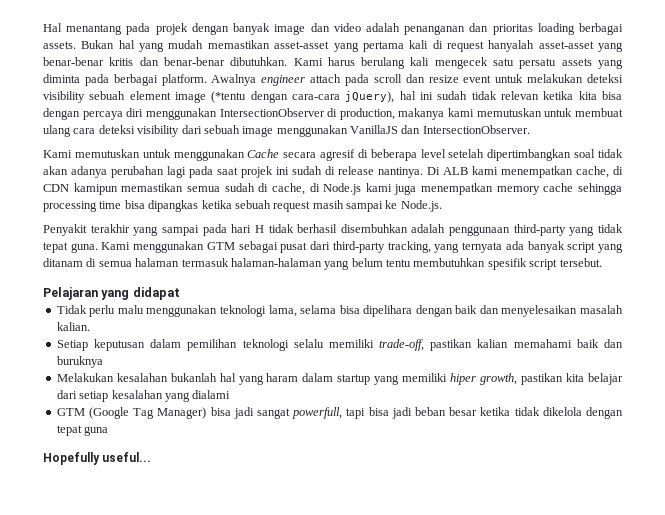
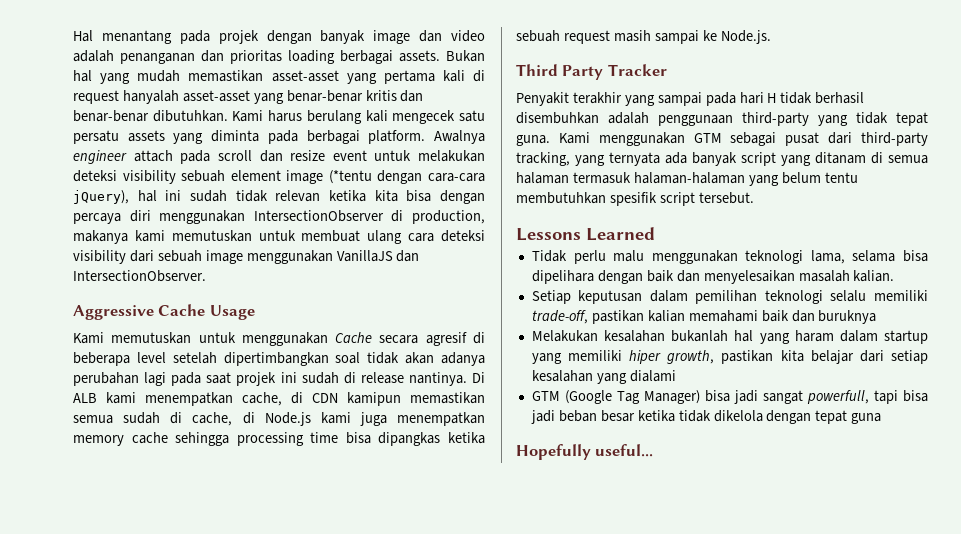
+ Aggressive Cache Usage
+ Third Party Tracker
- Pelajaran yang didapat
+ Lessons Learned

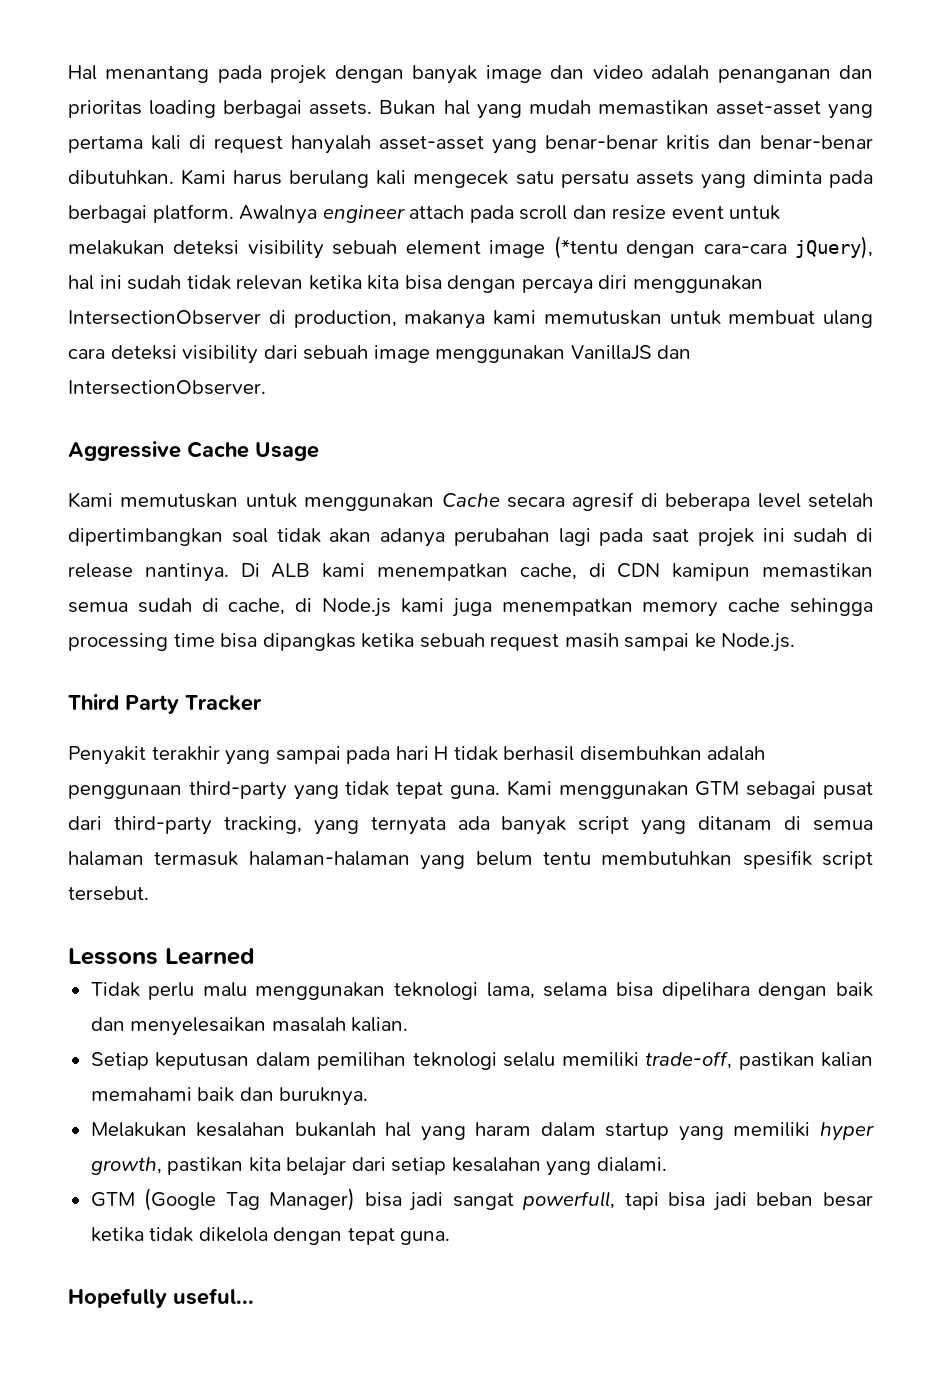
- Setiap keputusan dalam pemilihan teknologi selalu memiliki trade-off, pastikan kalian memahami baik dan buruknya
+ Setiap keputusan dalam pemilihan teknologi selalu memiliki trade-off, pastikan kalian memahami baik dan buruknya.
- Melakukan kesalahan bukanlah hal yang haram dalam startup yang memiliki hiper growth, pastikan kita belajar dari setiap kesalahan yang dialami
+ Melakukan kesalahan bukanlah hal yang haram dalam startup yang memiliki hyper growth, pastikan kita belajar dari setiap kesalahan yang dialami.
- GTM (Google Tag Manager) bisa jadi sangat powerfull, tapi bisa jadi beban besar ketika tidak dikelola dengan tepat guna
+ GTM (Google Tag Manager) bisa jadi sangat powerfull, tapi bisa jadi beban besar ketika tidak dikelola dengan tepat guna.

